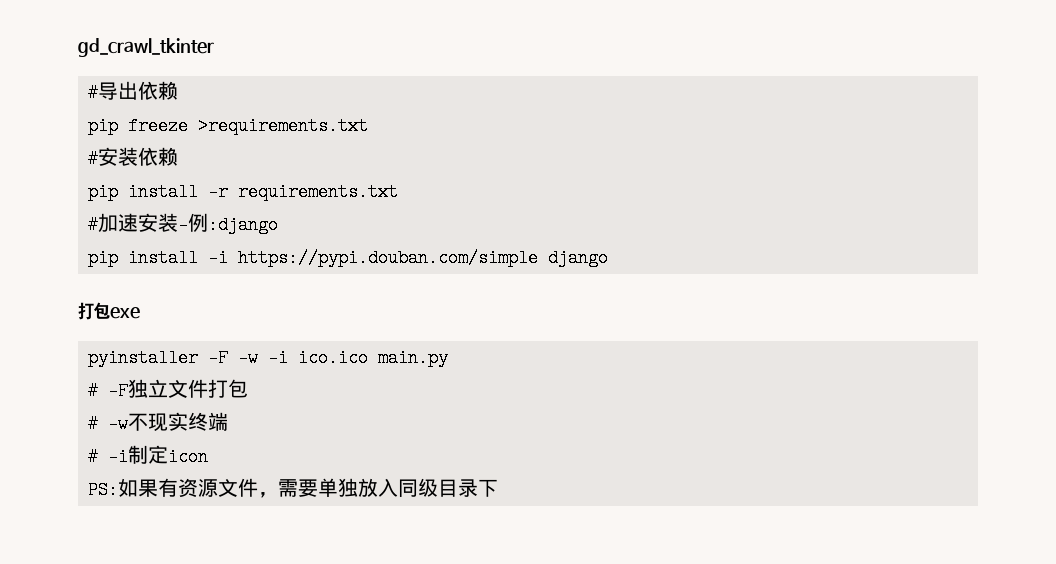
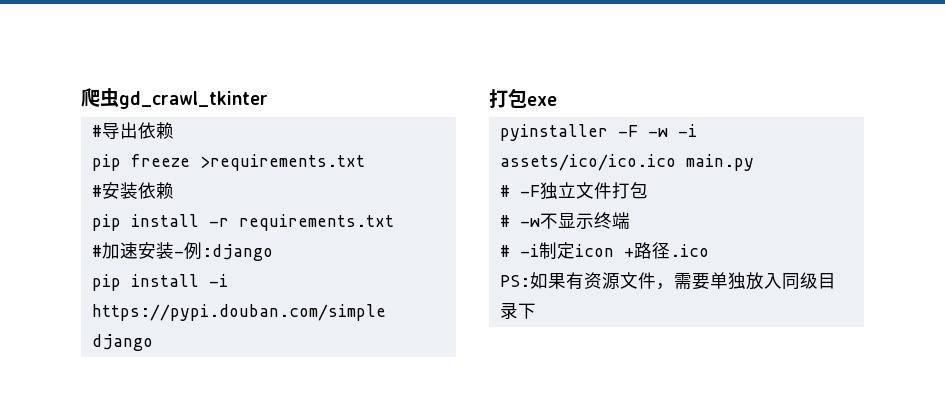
- gd_crawl_tkinter
+ 爬虫gd_crawl_tkinter
- pyinstaller -F -w -i ico.ico main.py
+ pyinstaller -F -w -i assets/ico/ico.ico main.py
- # -w不现实终端
+ # -w不显示终端
- # -i制定icon
+ # -i制定icon +路径.ico

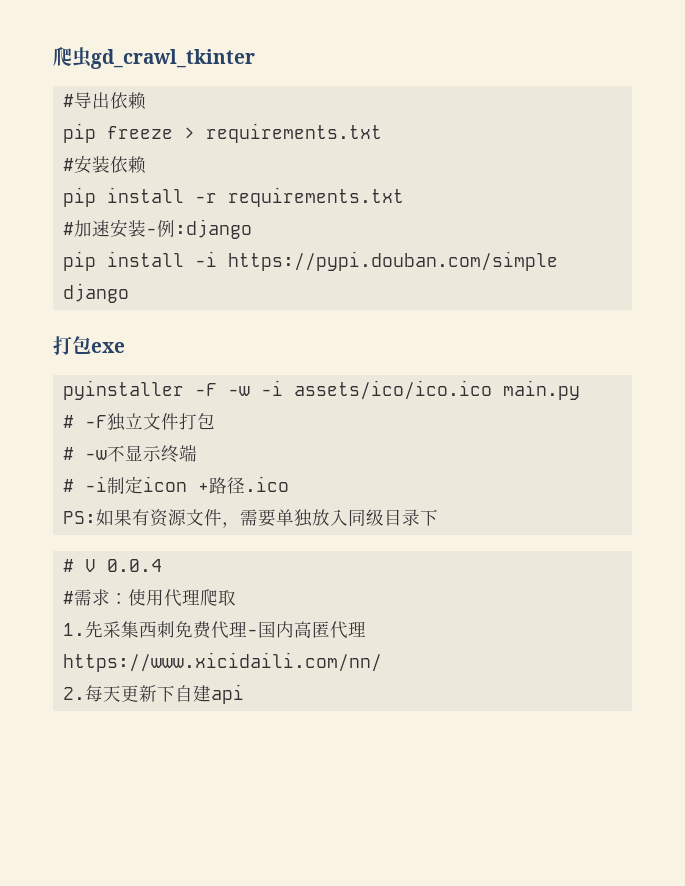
- pip freeze >requirements.txt
+ pip freeze > requirements.txt
+ # V 0.0.4
+ #需求：使用代理爬取
+ 1.先采集西刺免费代理-国内高匿代理https://www.xicidaili.com/nn/
+ 2.每天更新下自建api

